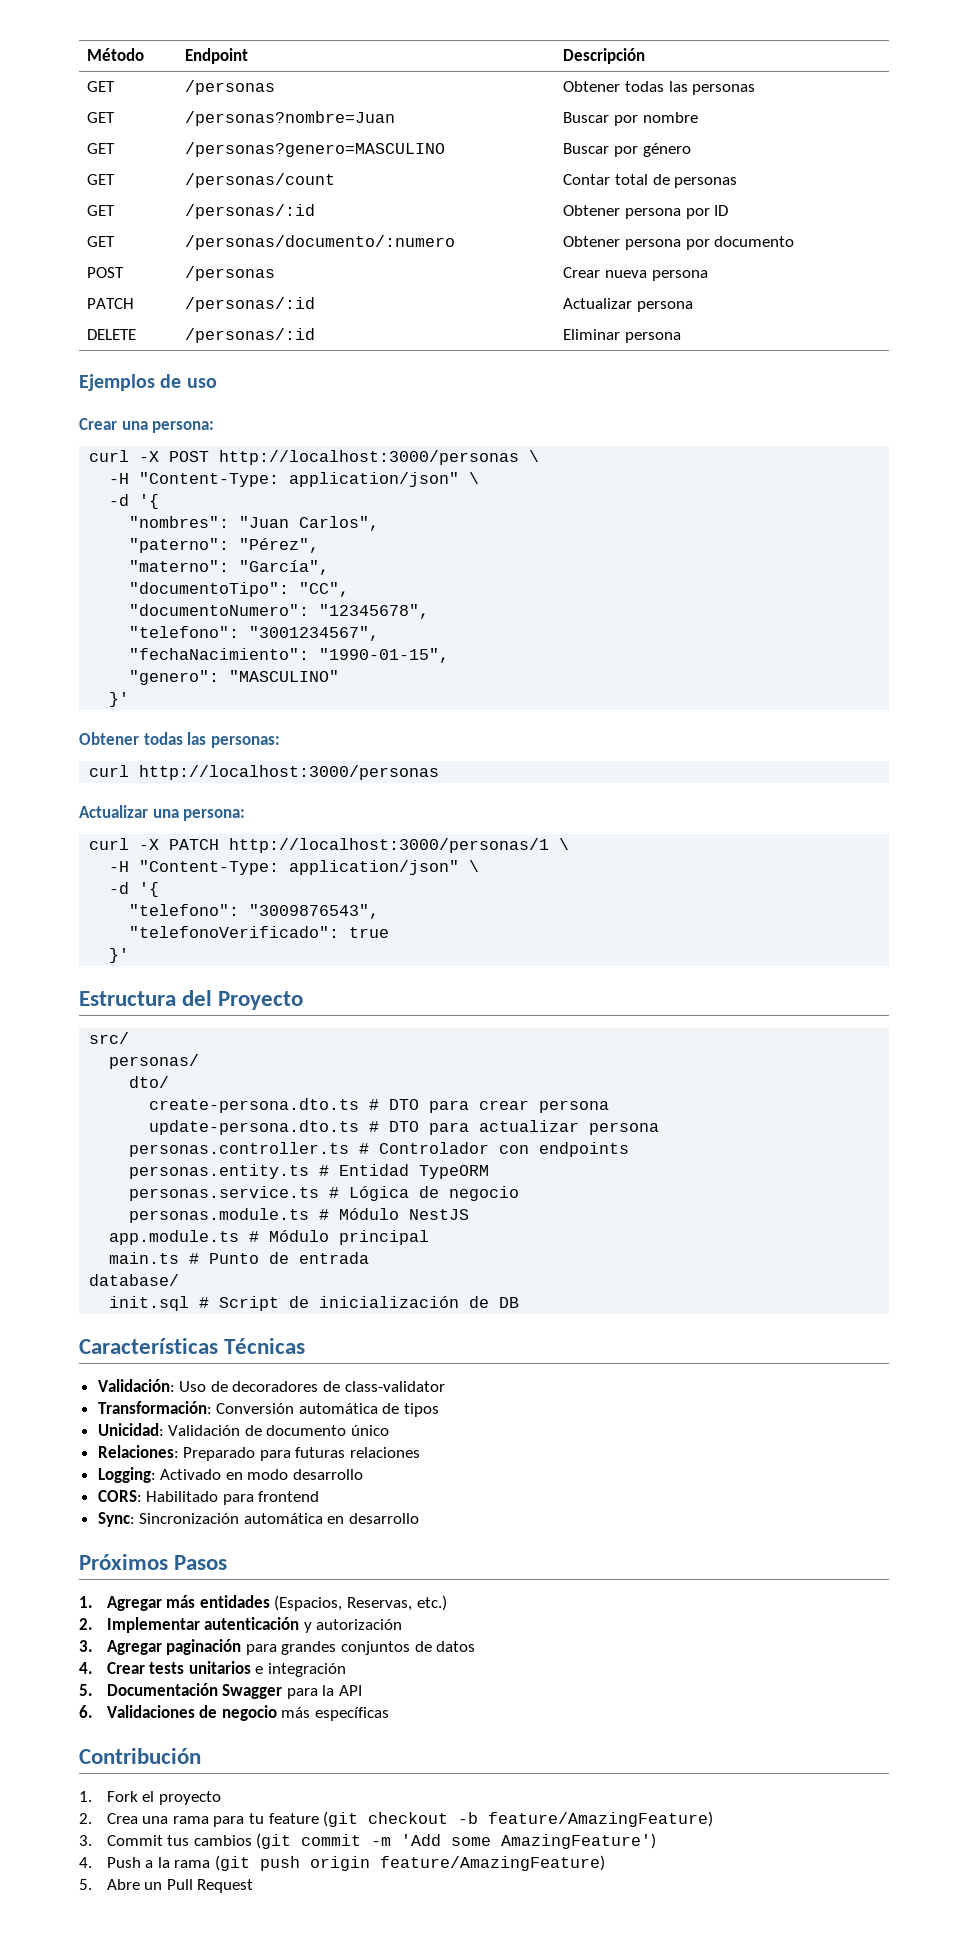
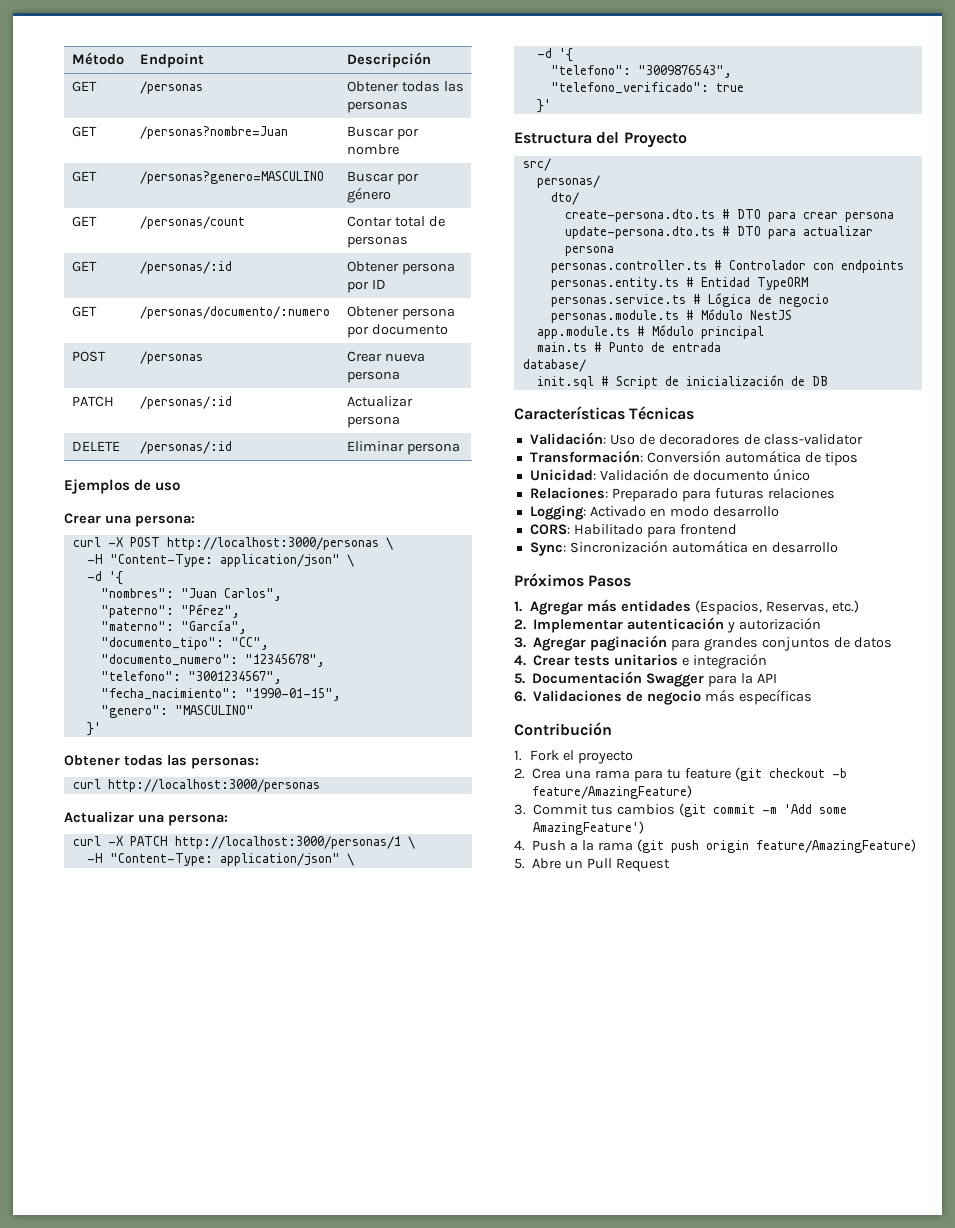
- "documentoTipo": "CC",
+ "documento_tipo": "CC",
- "documentoNumero": "12345678",
+ "documento_numero": "12345678",
- "fechaNacimiento": "1990-01-15",
+ "fecha_nacimiento": "1990-01-15",
- "telefonoVerificado": true
+ "telefono_verificado": true

